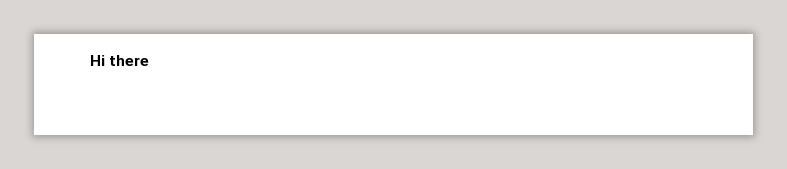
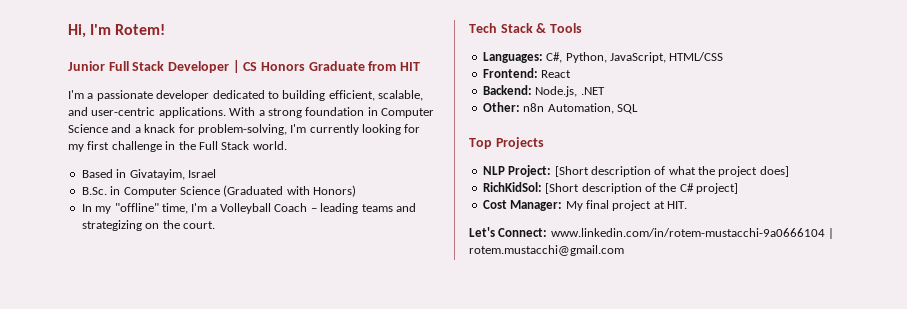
- Hi there
+ Hi, I'm Rotem!
+ Junior Full Stack Developer | CS Honors Graduate from HIT
+ I'm a passionate developer dedicated to building efficient, scalable, and user-centric applications. With a strong foundation in Computer Science and a knack for problem-solving, I'm currently looking for my first challenge in the Full Stack world.
+ Based in Givatayim, Israel
+ B.Sc. in Computer Science (Graduated with Honors)
+ In my "offline" time, I'm a Volleyball Coach – leading teams and strategizing on the court.
+ Tech Stack & Tools
+ Languages: C#, Python, JavaScript, HTML/CSS
+ Frontend: React
+ Backend: Node.js, .NET
+ Other: n8n Automation, SQL
+ Top Projects
+ NLP Project: [Short description of what the project does]
+ RichKidSol: [Short description of the C# project]
+ Cost Manager: My final project at HIT.
+ Let's Connect: www.linkedin.com/in/rotem-mustacchi-9a0666104 | rotem.mustacchi@gmail.com

